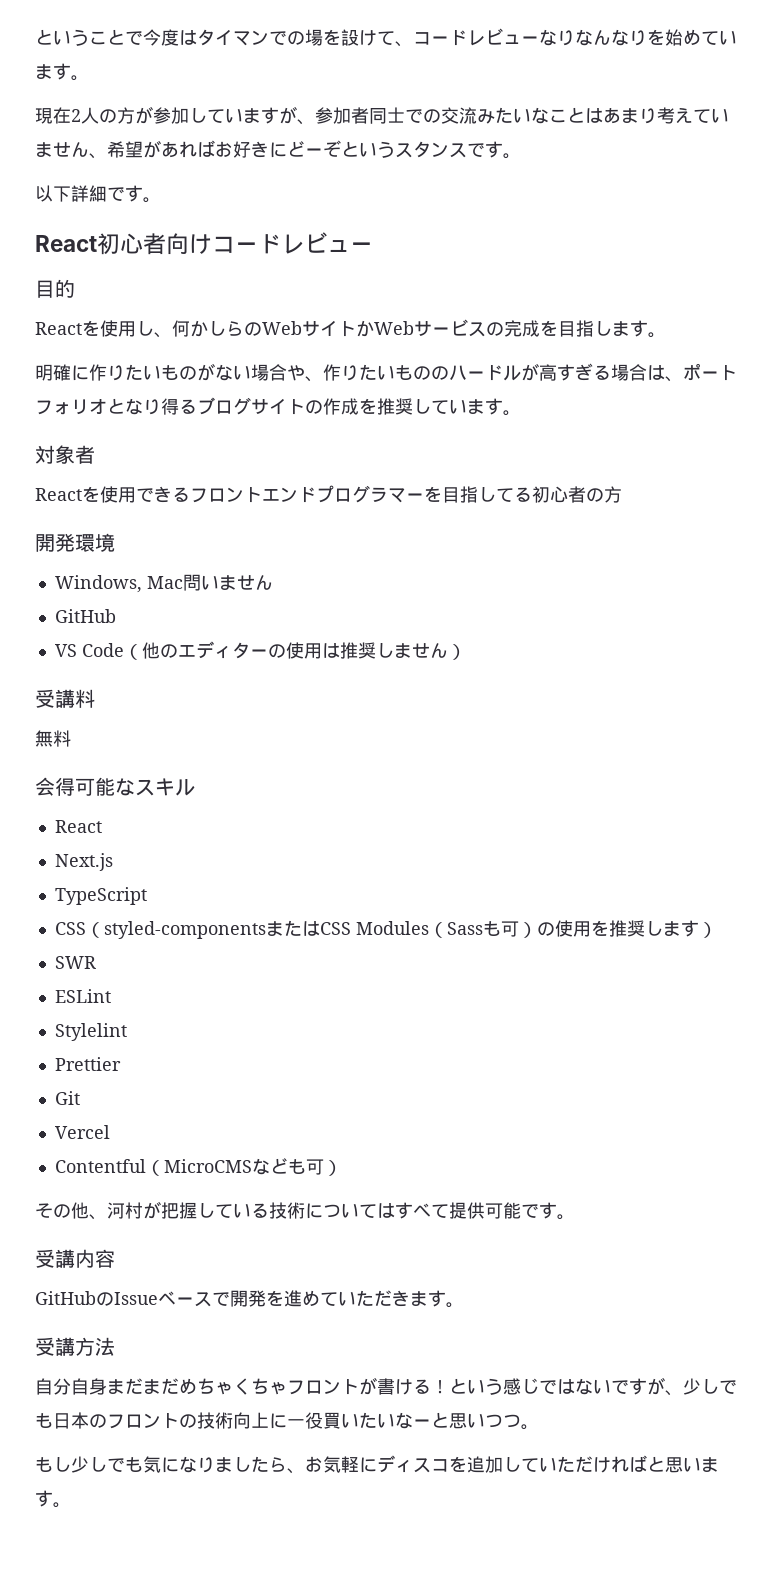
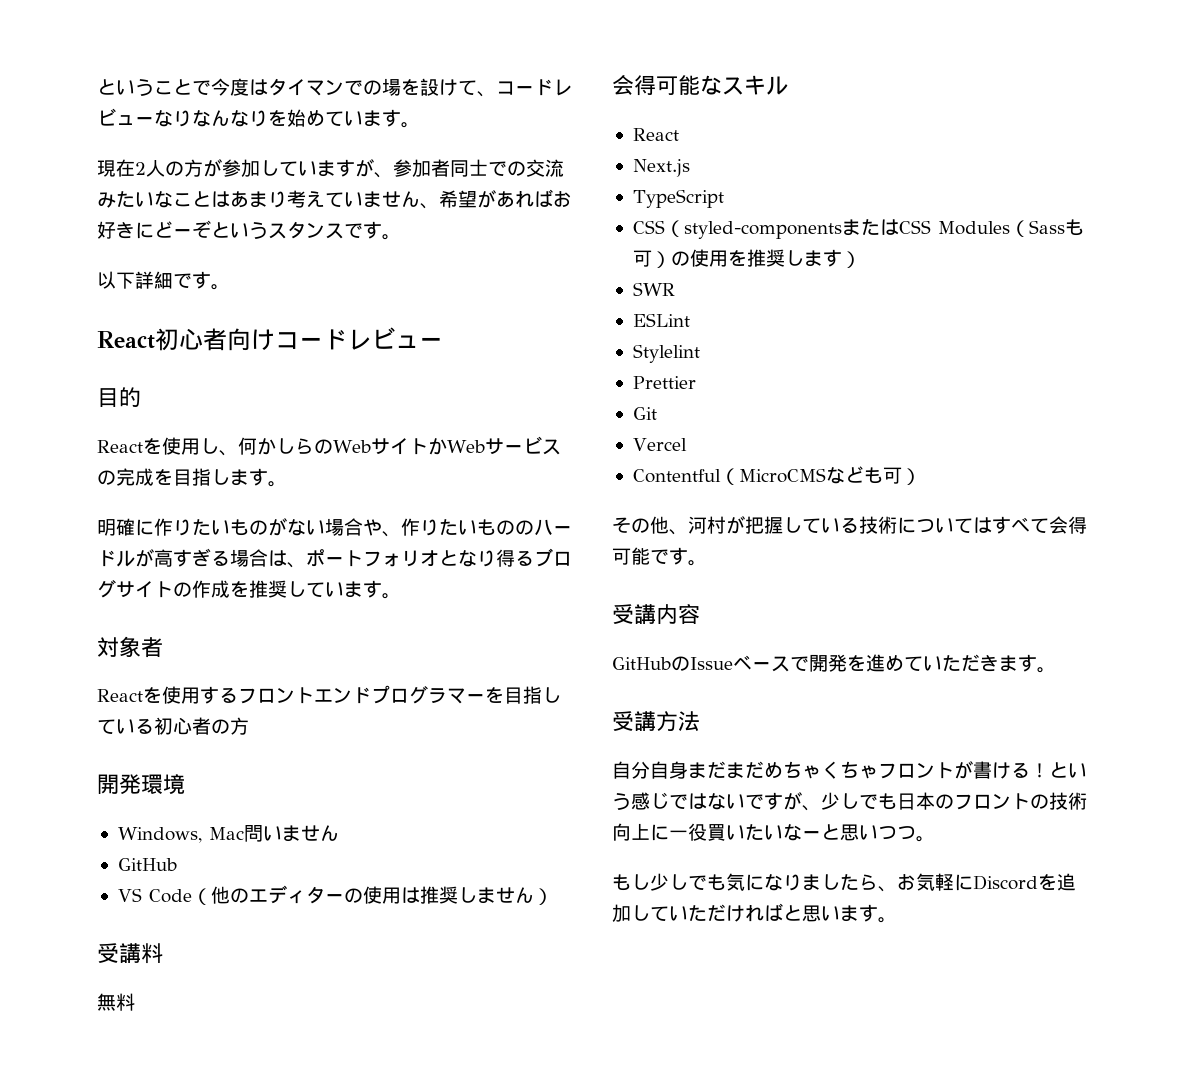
- Reactを使用できるフロントエンドプログラマーを目指してる初心者の方
+ Reactを使用するフロントエンドプログラマーを目指している初心者の方
- その他、河村が把握している技術についてはすべて提供可能です。
+ その他、河村が把握している技術についてはすべて会得可能です。
- もし少しでも気になりましたら、お気軽にディスコを追加していただければと思います。
+ もし少しでも気になりましたら、お気軽にDiscordを追加していただければと思います。

